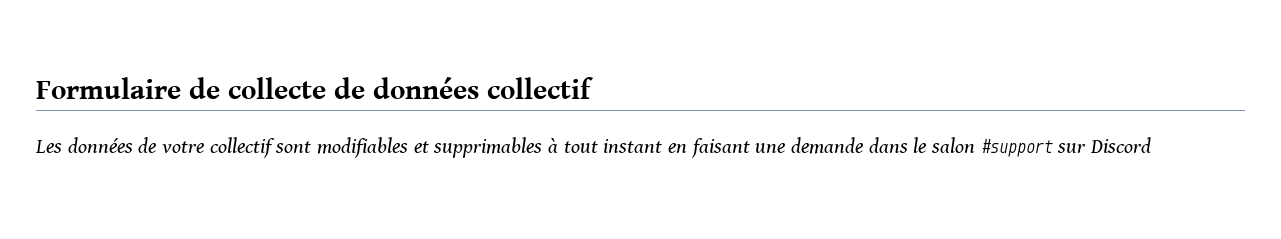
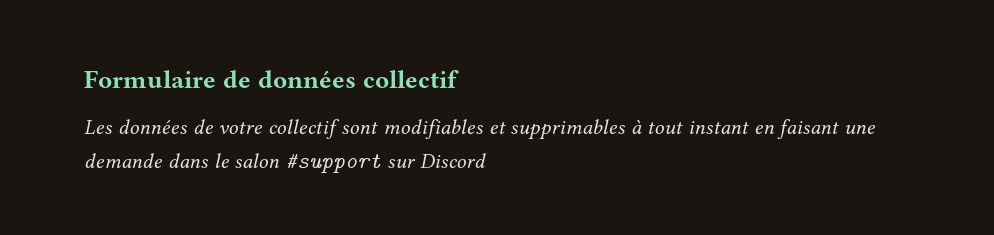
- Formulaire de collecte de données collectif
+ Formulaire de données collectif

